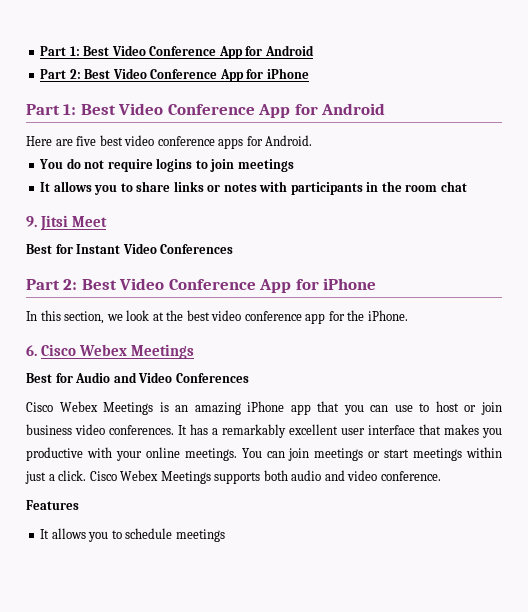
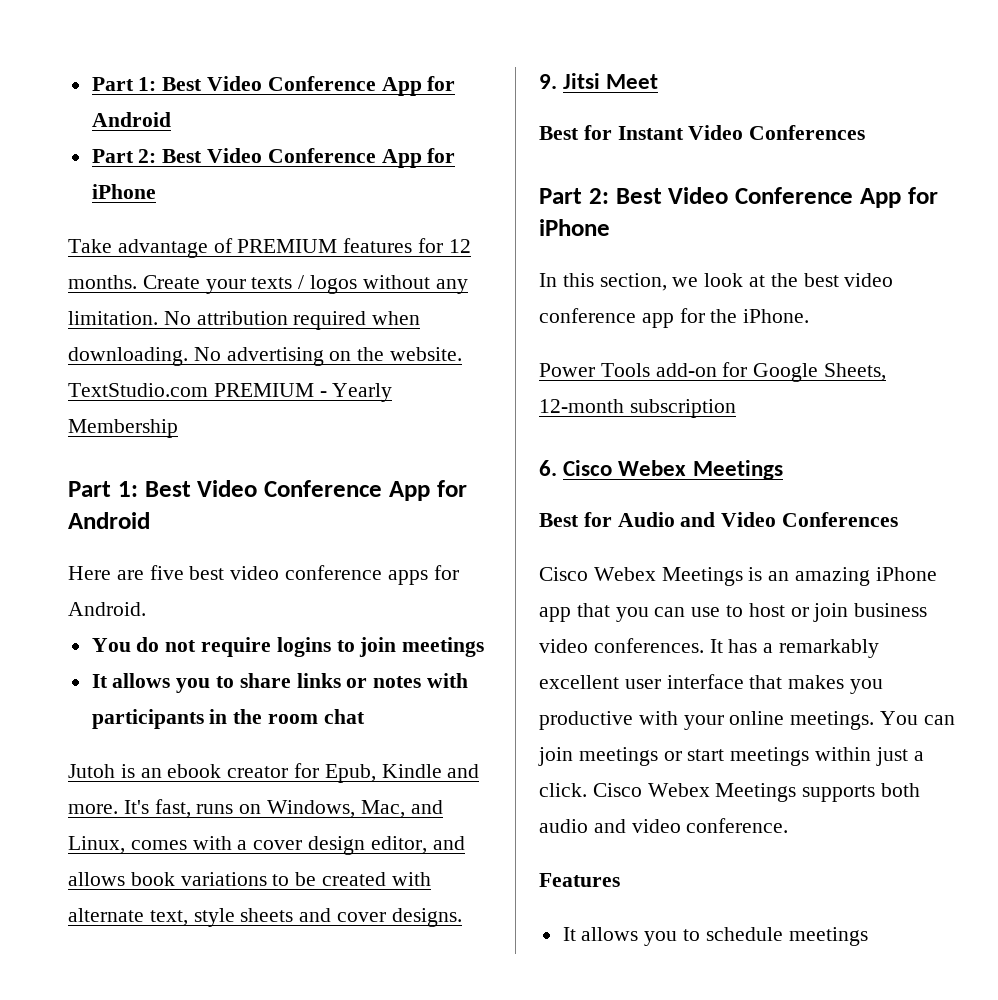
+ Take advantage of PREMIUM features for 12 months. Create your texts / logos without any limitation. No attribution required when downloading. No advertising on the website. TextStudio.com PREMIUM - Yearly Membership
+ Jutoh is an ebook creator for Epub, Kindle and more. It's fast, runs on Windows, Mac, and Linux, comes with a cover design editor, and allows book variations to be created with alternate text, style sheets and cover designs.
+ Power Tools add-on for Google Sheets, 12-month subscription

